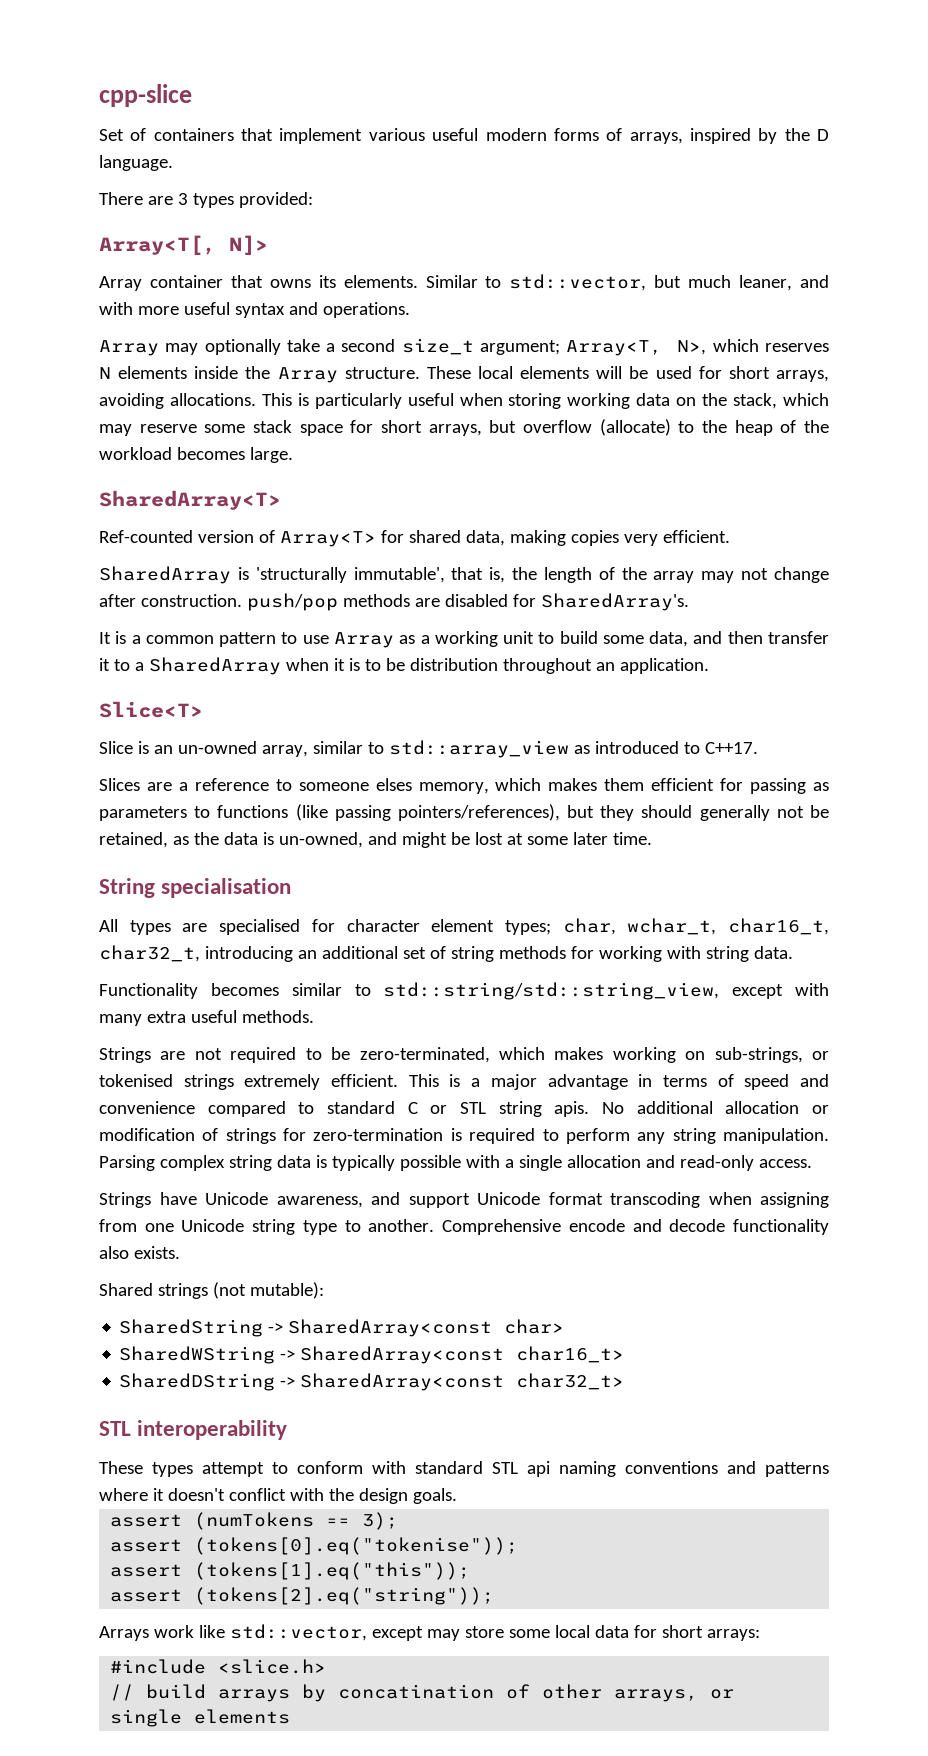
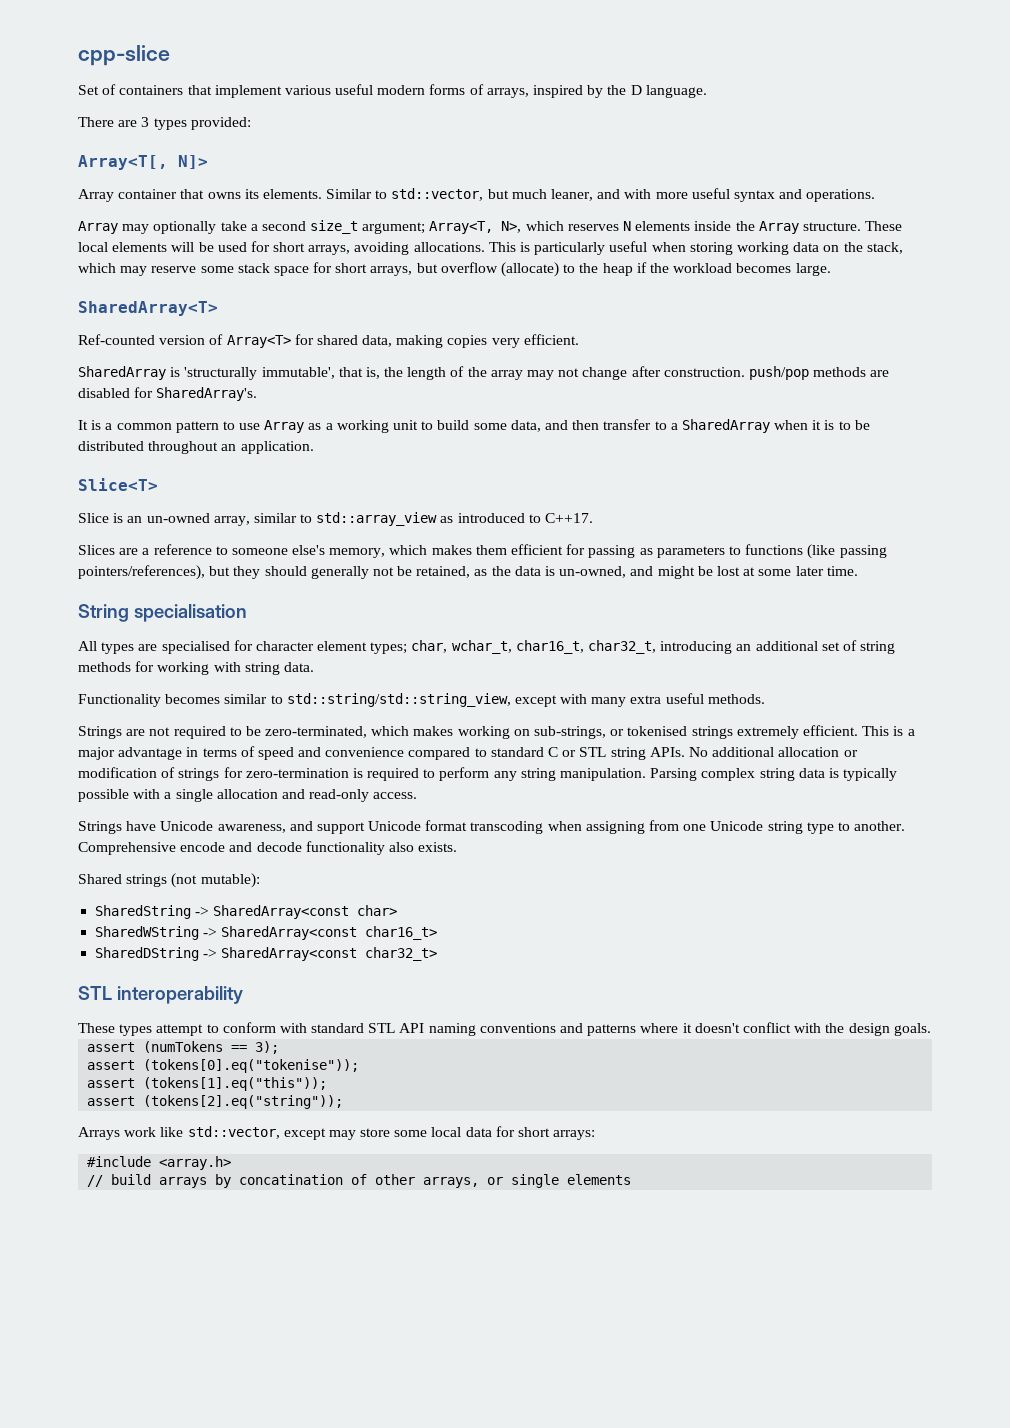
- This is particularly useful when storing working data on the stack, which may reserve some stack space for short arrays, but overflow (allocate) to the heap of the workload becomes large.
+ This is particularly useful when storing working data on the stack, which may reserve some stack space for short arrays, but overflow (allocate) to the heap if the workload becomes large.
- It is a common pattern to use Array as a working unit to build some data, and then transfer it to a SharedArray when it is to be distribution throughout an application.
+ It is a common pattern to use Array as a working unit to build some data, and then transfer to a SharedArray when it is to be distributed throughout an application.
- Slices are a reference to someone elses memory, which makes them efficient for passing as parameters to functions (like passing pointers/references), but they should generally not be retained, as the data is un-owned, and might be lost at some later time.
+ Slices are a reference to someone else's memory, which makes them efficient for passing as parameters to functions (like passing pointers/references), but they should generally not be retained, as the data is un-owned, and might be lost at some later time.
- This is a major advantage in terms of speed and convenience compared to standard C or STL string apis.
+ This is a major advantage in terms of speed and convenience compared to standard C or STL string APIs.
- These types attempt to conform with standard STL api naming conventions and patterns where it doesn't conflict with the design goals.
+ These types attempt to conform with standard STL API naming conventions and patterns where it doesn't conflict with the design goals.
- #include <slice.h>
+ #include <array.h>

